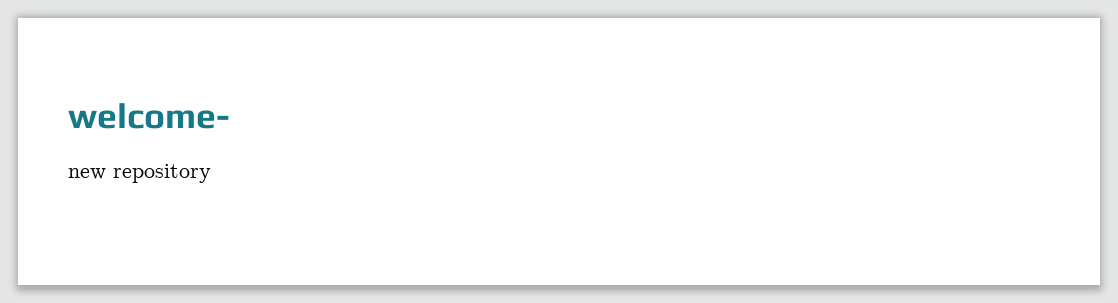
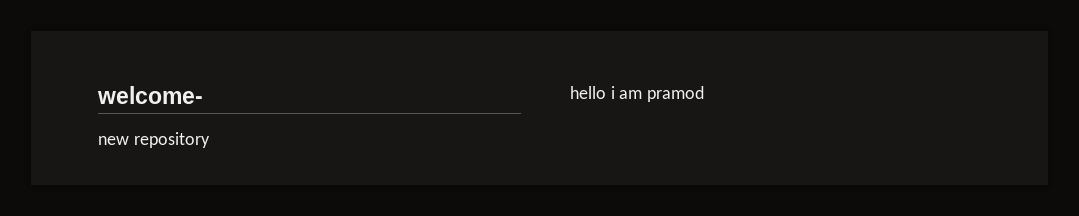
+ hello i am pramod

